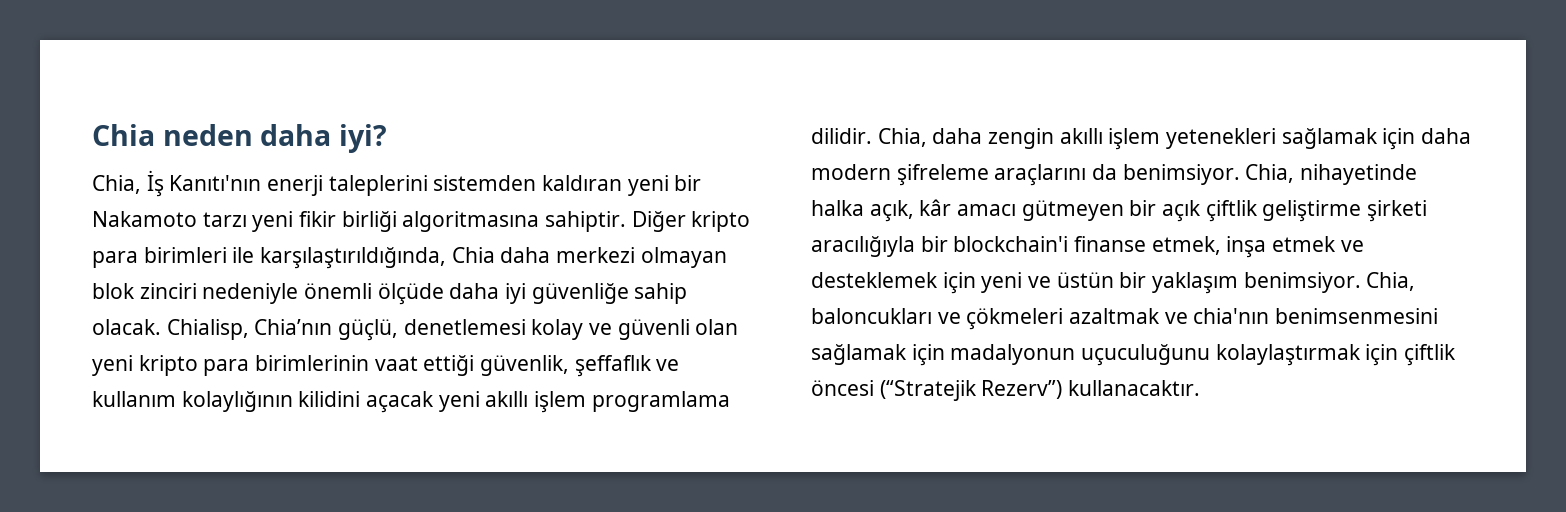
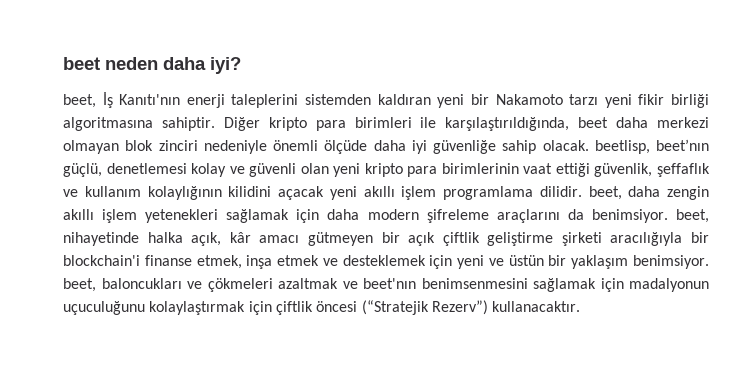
- Chia neden daha iyi?
+ beet neden daha iyi?
- Chia, İş Kanıtı'nın enerji taleplerini sistemden kaldıran yeni bir Nakamoto tarzı yeni fikir birliği algoritmasına sahiptir.
+ beet, İş Kanıtı'nın enerji taleplerini sistemden kaldıran yeni bir Nakamoto tarzı yeni fikir birliği algoritmasına sahiptir.
- Diğer kripto para birimleri ile karşılaştırıldığında, Chia daha merkezi olmayan blok zinciri nedeniyle önemli ölçüde daha iyi güvenliğe sahip olacak. Chialisp, Chia’nın güçlü, denetlemesi kolay ve güvenli olan yeni kripto para birimlerinin vaat ettiği güvenlik, şeffaflık ve kullanım kolaylığının kilidini açacak yeni akıllı işlem programlama dilidir. Chia, daha zengin akıllı işlem yetenekleri sağlamak için daha modern şifreleme araçlarını da benimsiyor. Chia, nihayetinde halka açık, kâr amacı gütmeyen bir açık çiftlik geliştirme şirketi aracılığıyla bir blockchain'i finanse etmek, inşa etmek ve desteklemek için yeni ve üstün bir yaklaşım benimsiyor. Chia, baloncukları ve çökmeleri azaltmak ve chia'nın benimsenmesini sağlamak için madalyonun uçuculuğunu kolaylaştırmak için çiftlik öncesi (“Stratejik Rezerv”) kullanacaktır.
+ Diğer kripto para birimleri ile karşılaştırıldığında, beet daha merkezi olmayan blok zinciri nedeniyle önemli ölçüde daha iyi güvenliğe sahip olacak. beetlisp, beet’nın güçlü, denetlemesi kolay ve güvenli olan yeni kripto para birimlerinin vaat ettiği güvenlik, şeffaflık ve kullanım kolaylığının kilidini açacak yeni akıllı işlem programlama dilidir. beet, daha zengin akıllı işlem yetenekleri sağlamak için daha modern şifreleme araçlarını da benimsiyor. beet, nihayetinde halka açık, kâr amacı gütmeyen bir açık çiftlik geliştirme şirketi aracılığıyla bir blockchain'i finanse etmek, inşa etmek ve desteklemek için yeni ve üstün bir yaklaşım benimsiyor. beet, baloncukları ve çökmeleri azaltmak ve beet'nın benimsenmesini sağlamak için madalyonun uçuculuğunu kolaylaştırmak için çiftlik öncesi (“Stratejik Rezerv”) kullanacaktır.

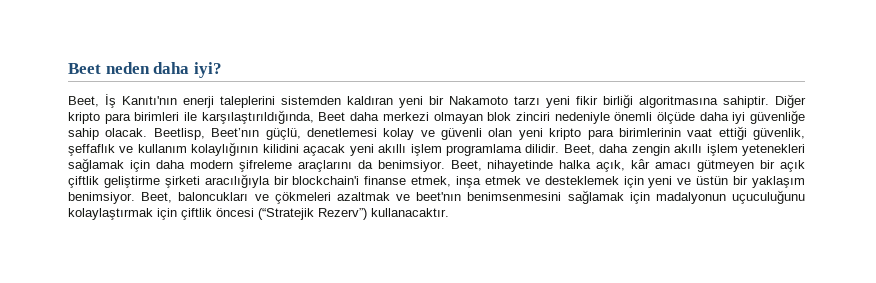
- beet neden daha iyi?
+ Beet neden daha iyi?
- beet, İş Kanıtı'nın enerji taleplerini sistemden kaldıran yeni bir Nakamoto tarzı yeni fikir birliği algoritmasına sahiptir.
+ Beet, İş Kanıtı'nın enerji taleplerini sistemden kaldıran yeni bir Nakamoto tarzı yeni fikir birliği algoritmasına sahiptir.
- Diğer kripto para birimleri ile karşılaştırıldığında, beet daha merkezi olmayan blok zinciri nedeniyle önemli ölçüde daha iyi güvenliğe sahip olacak. beetlisp, beet’nın güçlü, denetlemesi kolay ve güvenli olan yeni kripto para birimlerinin vaat ettiği güvenlik, şeffaflık ve kullanım kolaylığının kilidini açacak yeni akıllı işlem programlama dilidir. beet, daha zengin akıllı işlem yetenekleri sağlamak için daha modern şifreleme araçlarını da benimsiyor. beet, nihayetinde halka açık, kâr amacı gütmeyen bir açık çiftlik geliştirme şirketi aracılığıyla bir blockchain'i finanse etmek, inşa etmek ve desteklemek için yeni ve üstün bir yaklaşım benimsiyor. beet, baloncukları ve çökmeleri azaltmak ve beet'nın benimsenmesini sağlamak için madalyonun uçuculuğunu kolaylaştırmak için çiftlik öncesi (“Stratejik Rezerv”) kullanacaktır.
+ Diğer kripto para birimleri ile karşılaştırıldığında, Beet daha merkezi olmayan blok zinciri nedeniyle önemli ölçüde daha iyi güvenliğe sahip olacak. Beetlisp, Beet’nın güçlü, denetlemesi kolay ve güvenli olan yeni kripto para birimlerinin vaat ettiği güvenlik, şeffaflık ve kullanım kolaylığının kilidini açacak yeni akıllı işlem programlama dilidir. Beet, daha zengin akıllı işlem yetenekleri sağlamak için daha modern şifreleme araçlarını da benimsiyor. Beet, nihayetinde halka açık, kâr amacı gütmeyen bir açık çiftlik geliştirme şirketi aracılığıyla bir blockchain'i finanse etmek, inşa etmek ve desteklemek için yeni ve üstün bir yaklaşım benimsiyor. Beet, baloncukları ve çökmeleri azaltmak ve beet'nın benimsenmesini sağlamak için madalyonun uçuculuğunu kolaylaştırmak için çiftlik öncesi (“Stratejik Rezerv”) kullanacaktır.

